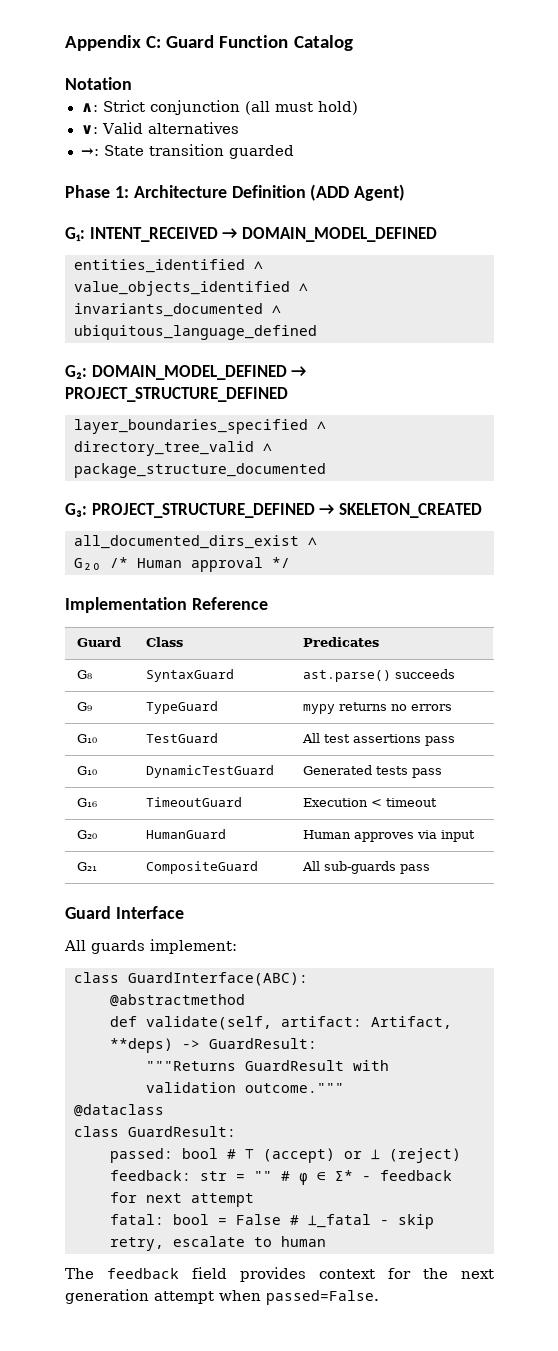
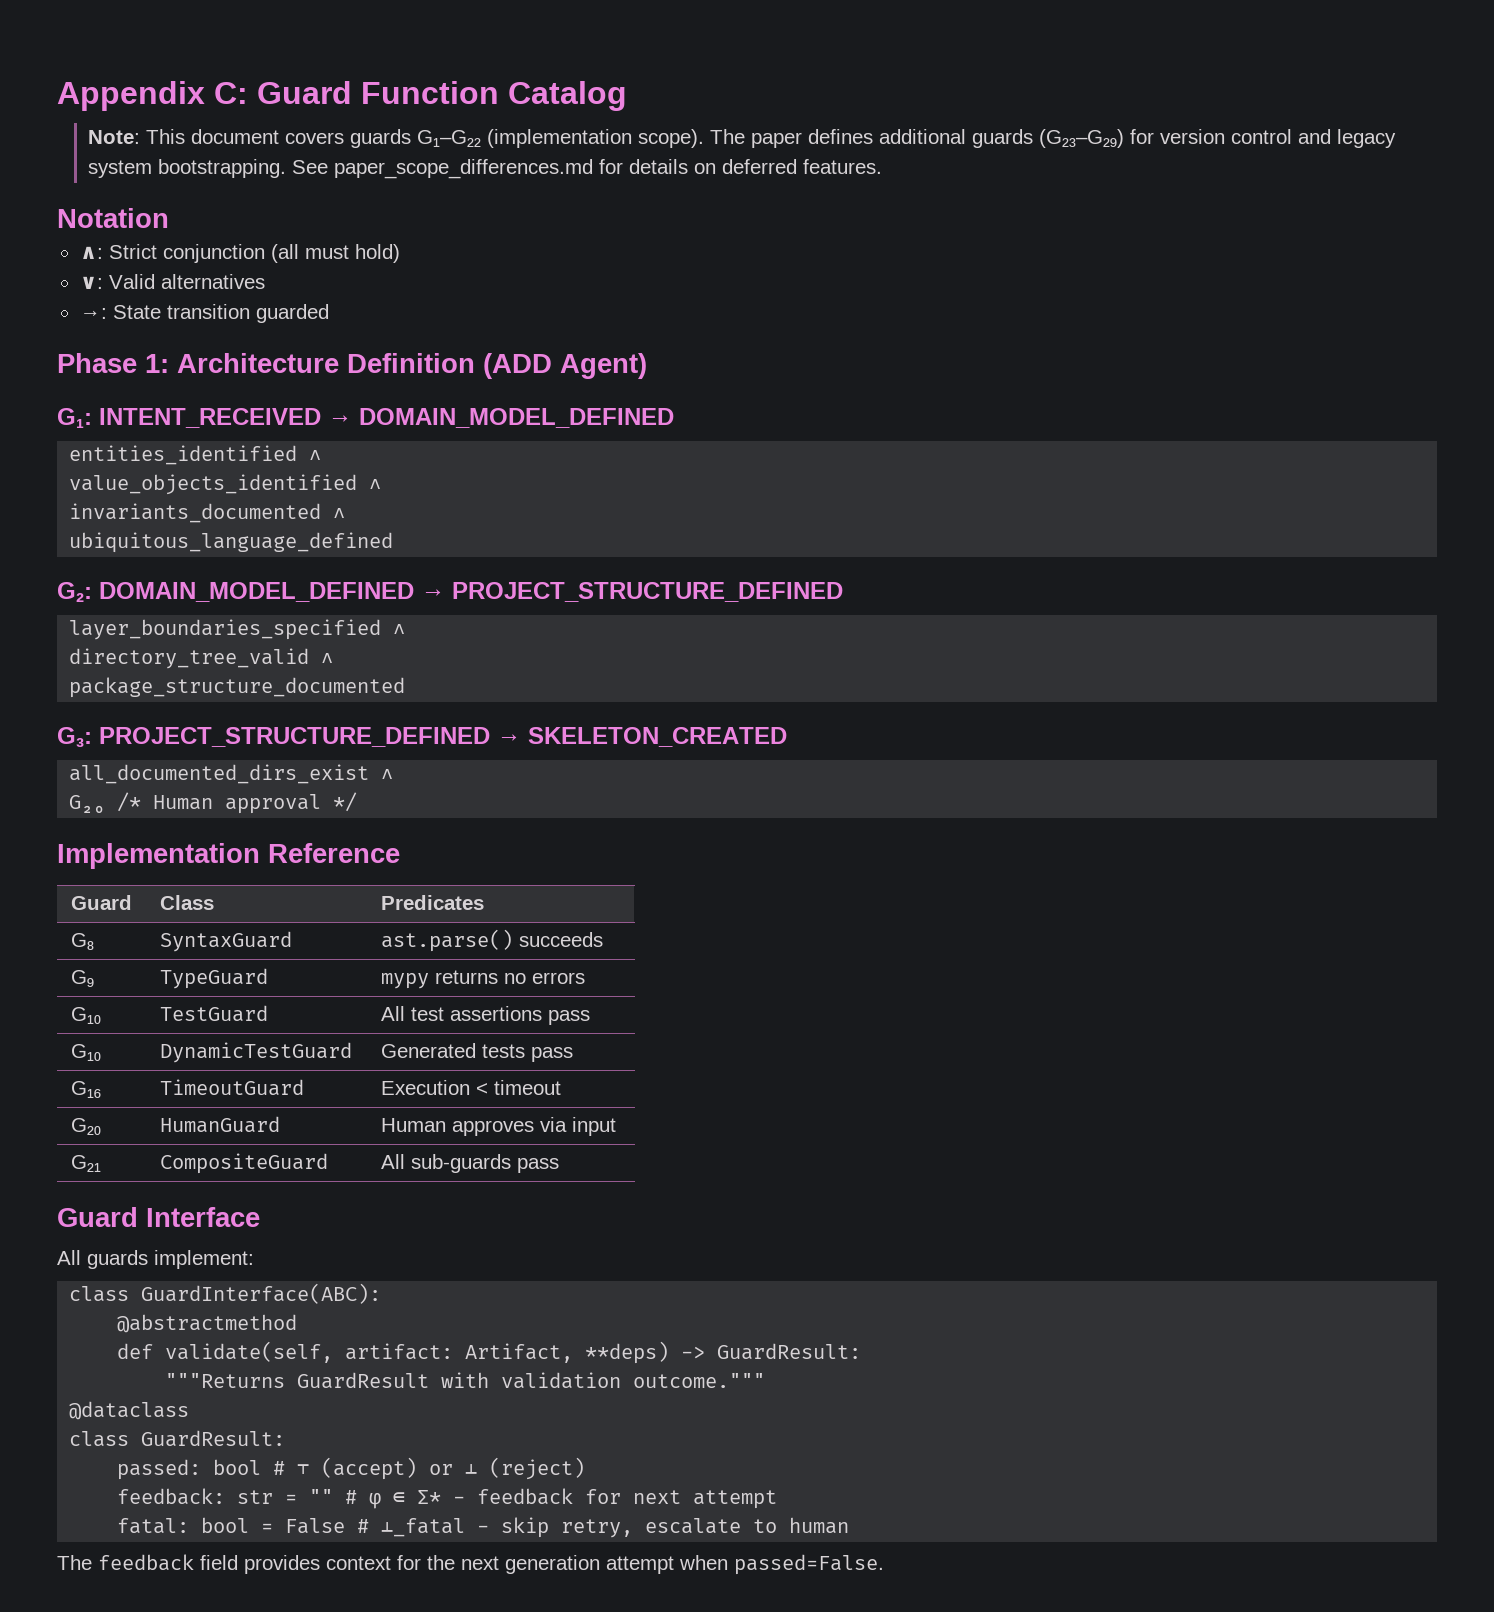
+ Note: This document covers guards G₁–G₂₂ (implementation scope). The paper defines additional guards (G₂₃–G₂₉) for version control and legacy system bootstrapping. See paper_scope_differences.md for details on deferred features.

